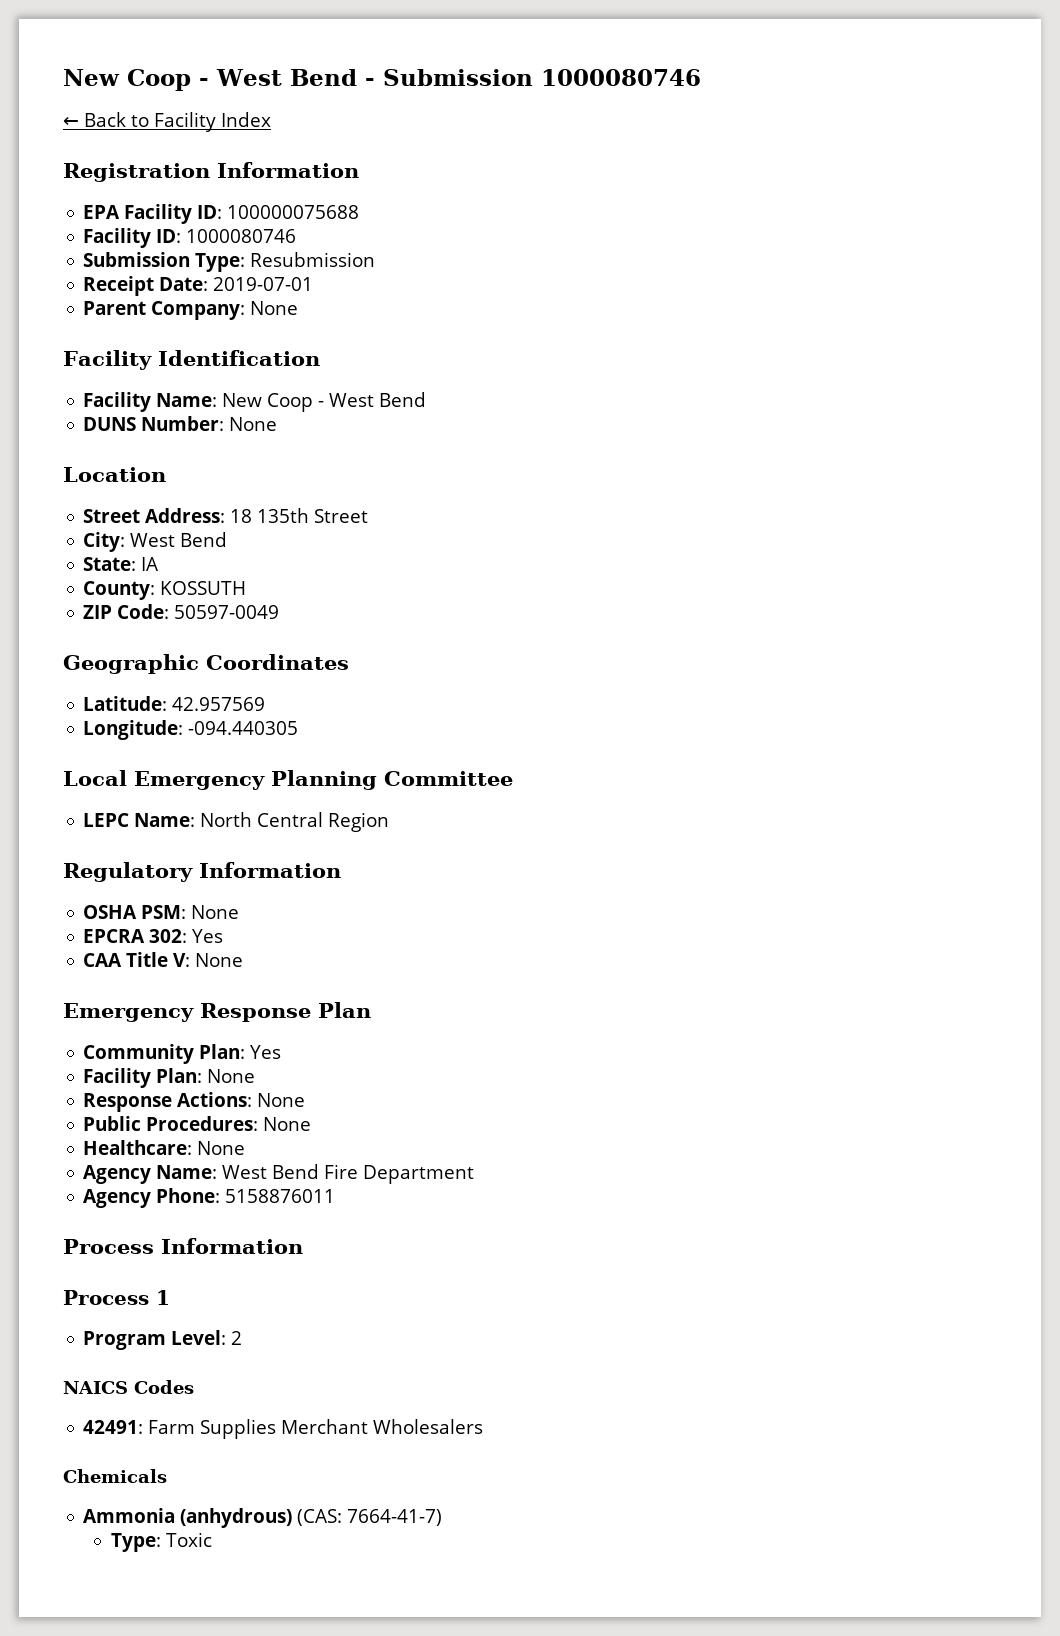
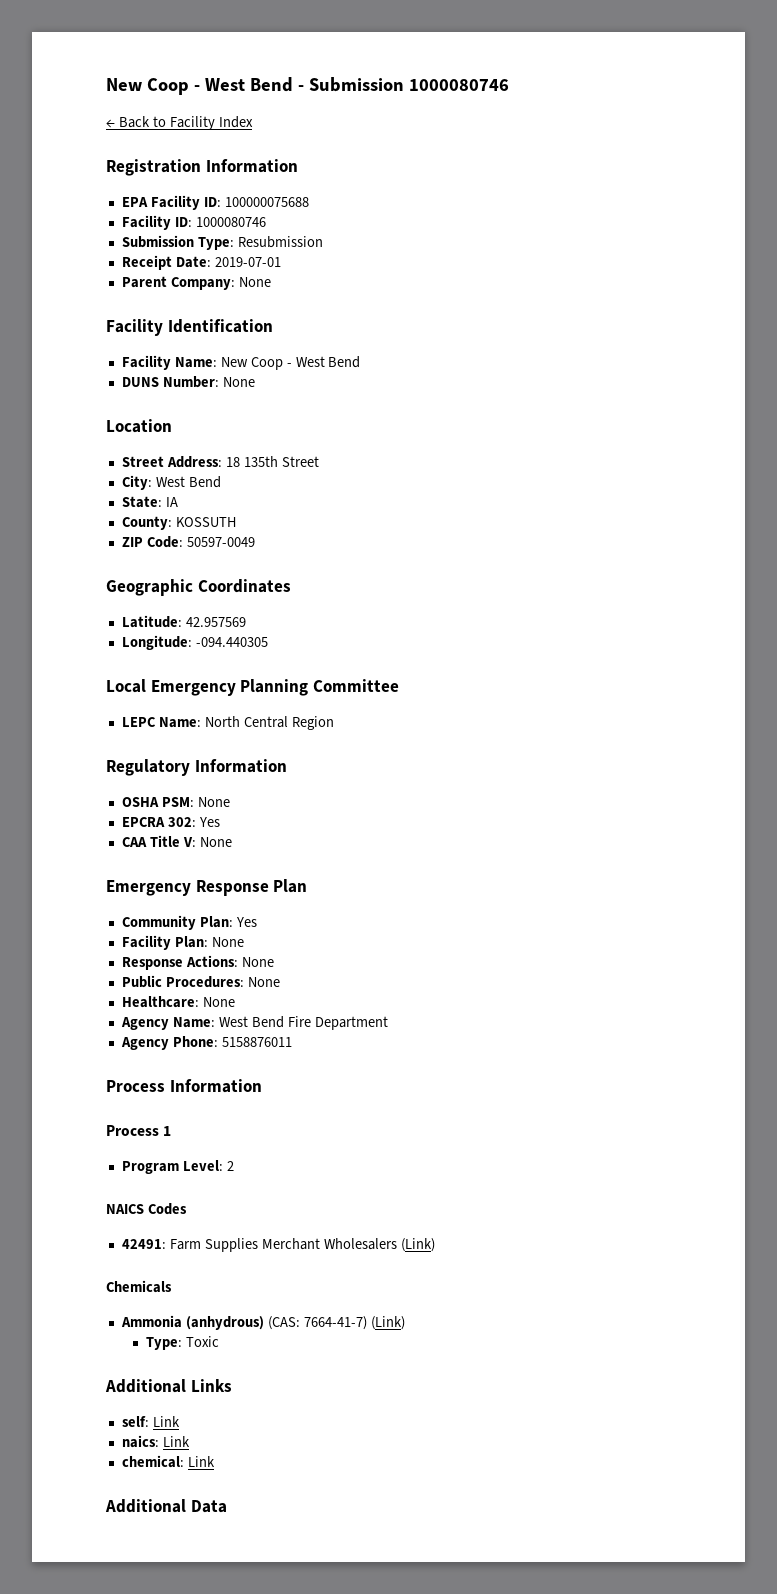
- 42491: Farm Supplies Merchant Wholesalers
+ 42491: Farm Supplies Merchant Wholesalers (Link)
- Ammonia (anhydrous) (CAS: 7664-41-7)
+ Ammonia (anhydrous) (CAS: 7664-41-7) (Link)
+ Additional Links
+ self: Link
+ naics: Link
+ chemical: Link
+ Additional Data

